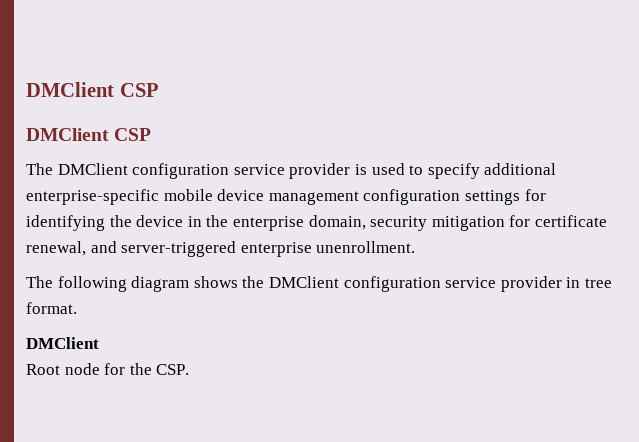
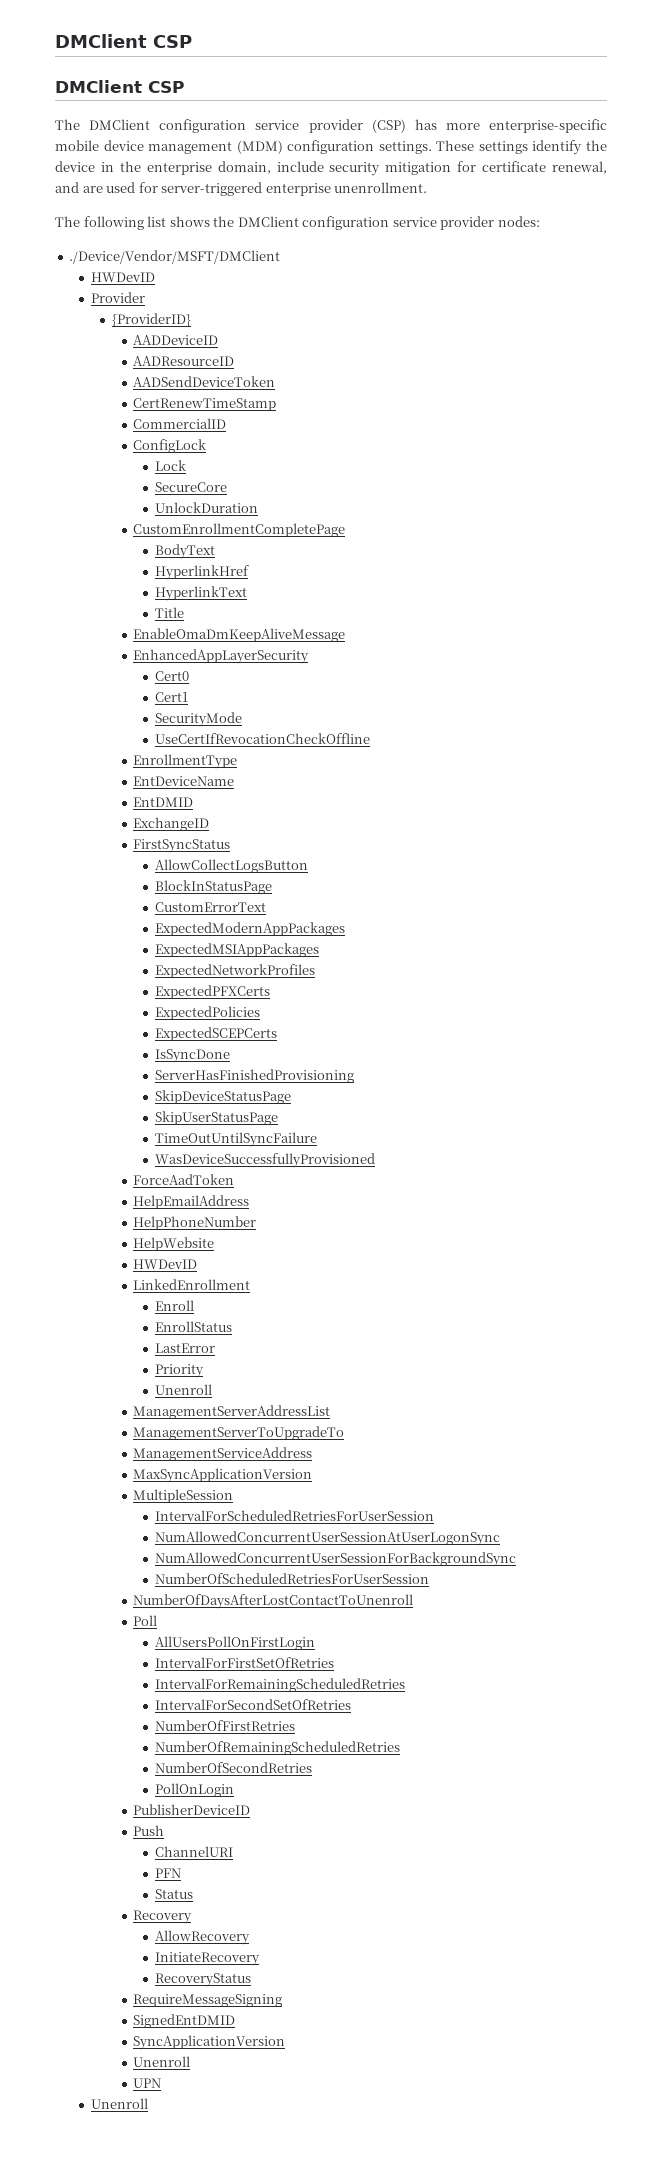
- The DMClient configuration service provider is used to specify additional enterprise-specific mobile device management configuration settings for identifying the device in the enterprise domain, security mitigation for certificate renewal, and server-triggered enterprise unenrollment.
+ The DMClient configuration service provider (CSP) has more enterprise-specific mobile device management (MDM) configuration settings. These settings identify the device in the enterprise domain, include security mitigation for certificate renewal, and are used for server-triggered enterprise unenrollment.
- The following diagram shows the DMClient configuration service provider in tree format.
- DMClient
- Root node for the CSP.
+ The following list shows the DMClient configuration service provider nodes:
+ ./Device/Vendor/MSFT/DMClient
+ HWDevID
+ Provider
+ {ProviderID}
+ AADDeviceID
+ AADResourceID
+ AADSendDeviceToken
+ CertRenewTimeStamp
+ CommercialID
+ ConfigLock
+ Lock
+ SecureCore
+ UnlockDuration
+ CustomEnrollmentCompletePage
+ BodyText
+ HyperlinkHref
+ HyperlinkText
+ Title
+ EnableOmaDmKeepAliveMessage
+ EnhancedAppLayerSecurity
+ Cert0
+ Cert1
+ SecurityMode
+ UseCertIfRevocationCheckOffline
+ EnrollmentType
+ EntDeviceName
+ EntDMID
+ ExchangeID
+ FirstSyncStatus
+ AllowCollectLogsButton
+ BlockInStatusPage
+ CustomErrorText
+ ExpectedModernAppPackages
+ ExpectedMSIAppPackages
+ ExpectedNetworkProfiles
+ ExpectedPFXCerts
+ ExpectedPolicies
+ ExpectedSCEPCerts
+ IsSyncDone
+ ServerHasFinishedProvisioning
+ SkipDeviceStatusPage
+ SkipUserStatusPage
+ TimeOutUntilSyncFailure
+ WasDeviceSuccessfullyProvisioned
+ ForceAadToken
+ HelpEmailAddress
+ HelpPhoneNumber
+ HelpWebsite
+ HWDevID
+ LinkedEnrollment
+ Enroll
+ EnrollStatus
+ LastError
+ Priority
+ Unenroll
+ ManagementServerAddressList
+ ManagementServerToUpgradeTo
+ ManagementServiceAddress
+ MaxSyncApplicationVersion
+ MultipleSession
+ IntervalForScheduledRetriesForUserSession
+ NumAllowedConcurrentUserSessionAtUserLogonSync
+ NumAllowedConcurrentUserSessionForBackgroundSync
+ NumberOfScheduledRetriesForUserSession
+ NumberOfDaysAfterLostContactToUnenroll
+ Poll
+ AllUsersPollOnFirstLogin
+ IntervalForFirstSetOfRetries
+ IntervalForRemainingScheduledRetries
+ IntervalForSecondSetOfRetries
+ NumberOfFirstRetries
+ NumberOfRemainingScheduledRetries
+ NumberOfSecondRetries
+ PollOnLogin
+ PublisherDeviceID
+ Push
+ ChannelURI
+ PFN
+ Status
+ Recovery
+ AllowRecovery
+ InitiateRecovery
+ RecoveryStatus
+ RequireMessageSigning
+ SignedEntDMID
+ SyncApplicationVersion
+ Unenroll
+ UPN
+ Unenroll

